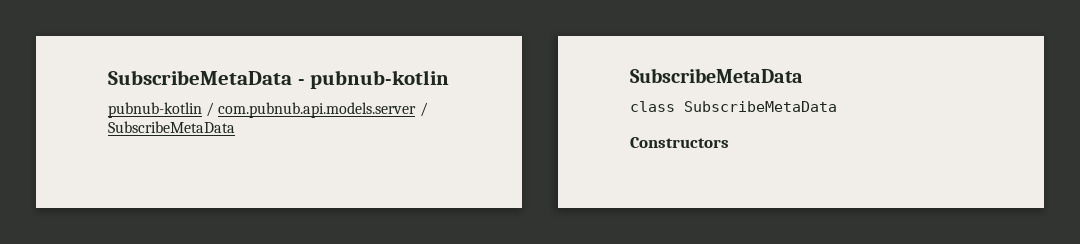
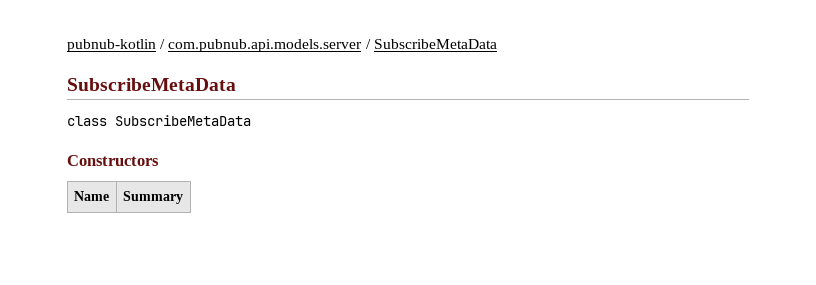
- SubscribeMetaData - pubnub-kotlin
+ Name | Summary

